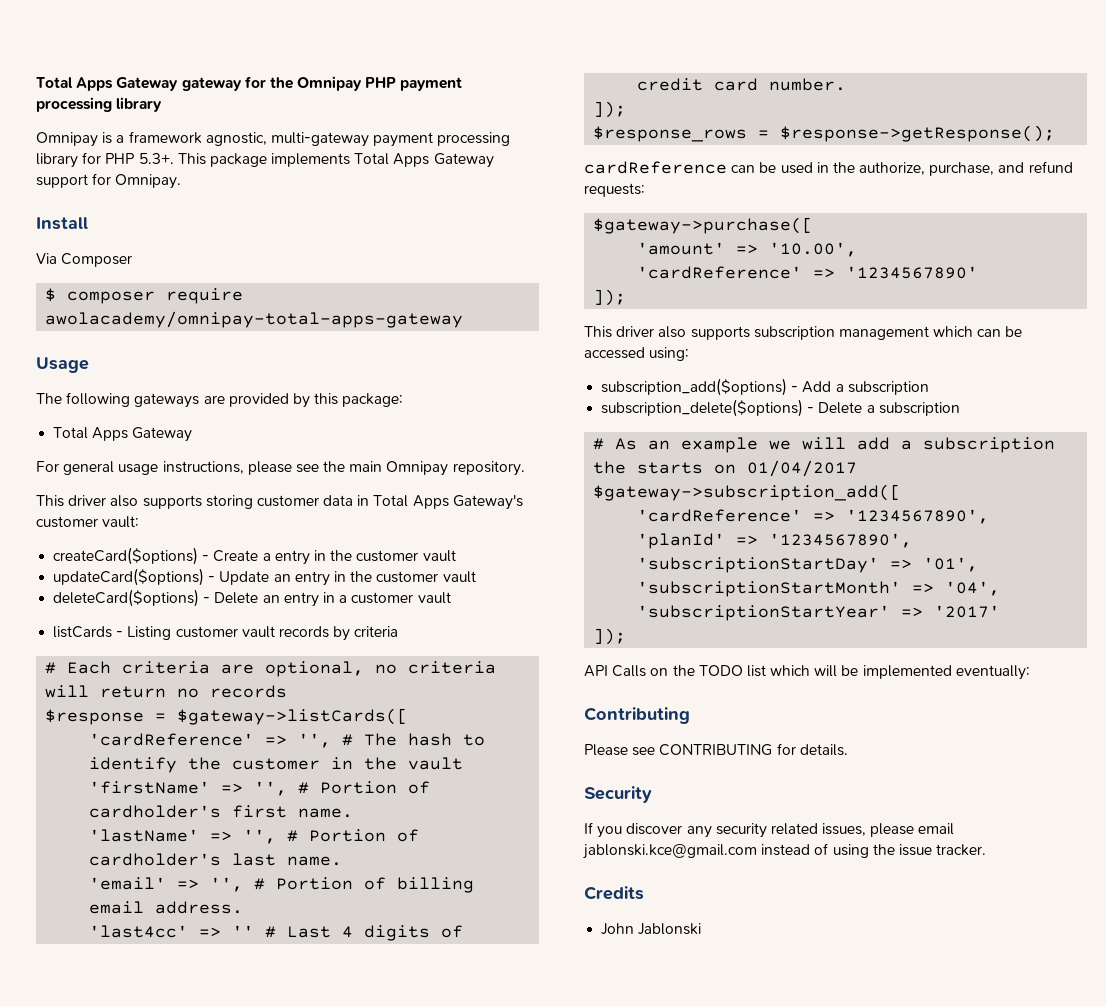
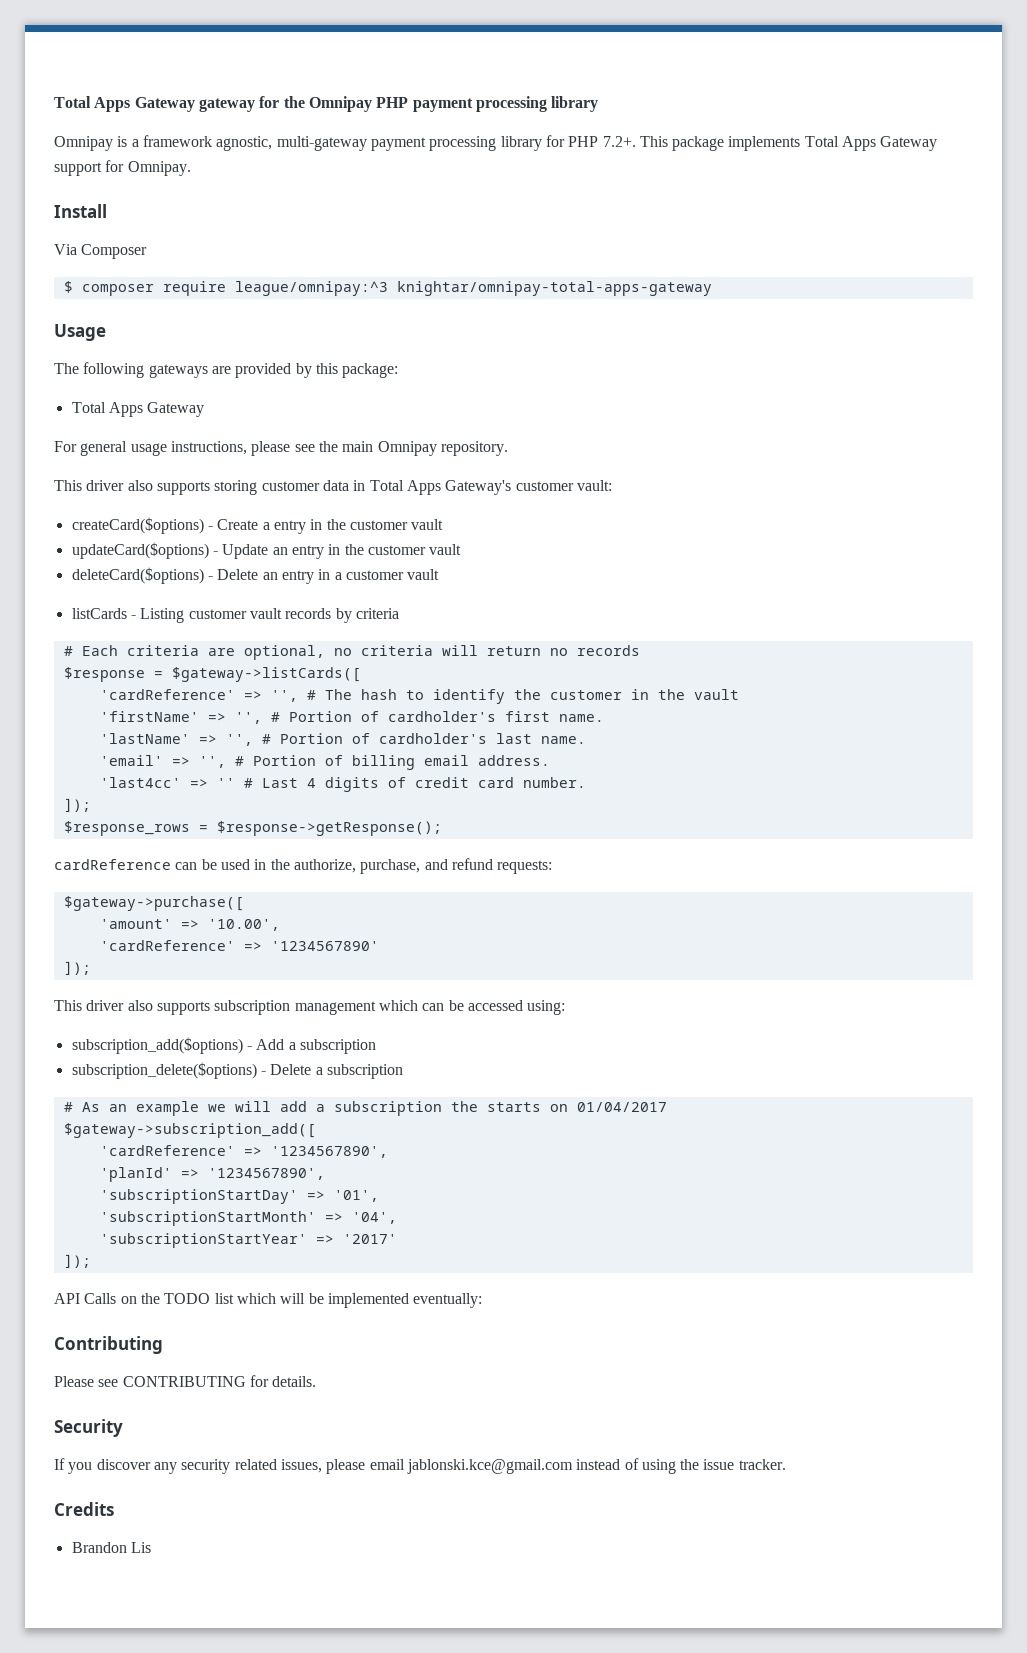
- Omnipay is a framework agnostic, multi-gateway payment processing library for PHP 5.3+. This package implements Total Apps Gateway support for Omnipay.
+ Omnipay is a framework agnostic, multi-gateway payment processing library for PHP 7.2+. This package implements Total Apps Gateway support for Omnipay.
- $ composer require awolacademy/omnipay-total-apps-gateway
+ $ composer require league/omnipay:^3 knightar/omnipay-total-apps-gateway
- John Jablonski
+ Brandon Lis

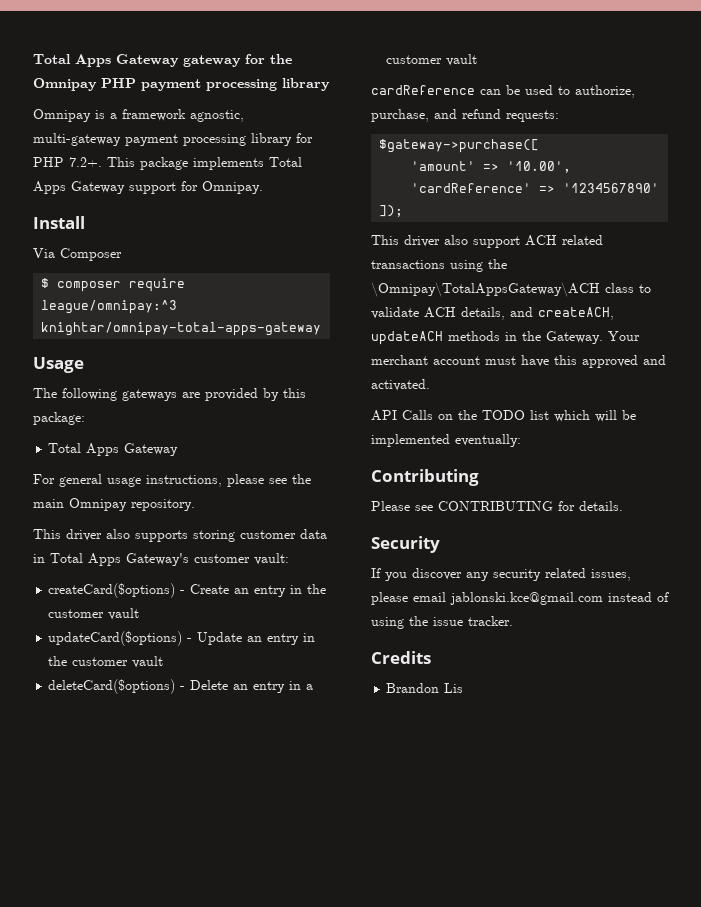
- createCard($options) - Create a entry in the customer vault
+ createCard($options) - Create an entry in the customer vault
- listCards - Listing customer vault records by criteria
- # Each criteria are optional, no criteria will return no records
- $response = $gateway->listCards([
- 'cardReference' => '', # The hash to identify the customer in the vault
- 'firstName' => '', # Portion of cardholder's first name.
- 'lastName' => '', # Portion of cardholder's last name.
- 'email' => '', # Portion of billing email address.
- 'last4cc' => '' # Last 4 digits of credit card number.
- ]);
- $response_rows = $response->getResponse();
- cardReference can be used in the authorize, purchase, and refund requests:
+ cardReference can be used to authorize, purchase, and refund requests:
- This driver also supports subscription management which can be accessed using:
- subscription_add($options) - Add a subscription
- subscription_delete($options) - Delete a subscription
- # As an example we will add a subscription the starts on 01/04/2017
- $gateway->subscription_add([
- 'cardReference' => '1234567890',
- 'planId' => '1234567890',
- 'subscriptionStartDay' => '01',
- 'subscriptionStartMonth' => '04',
- 'subscriptionStartYear' => '2017'
- ]);
+ This driver also support ACH related transactions using the \Omnipay\TotalAppsGateway\ACH class to validate ACH details, and createACH, updateACH methods in the Gateway. Your merchant account must have this approved and activated.

